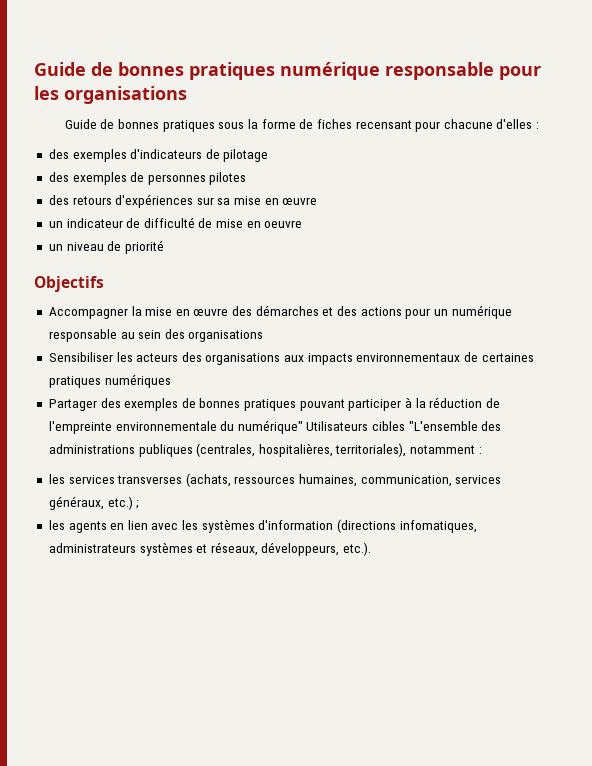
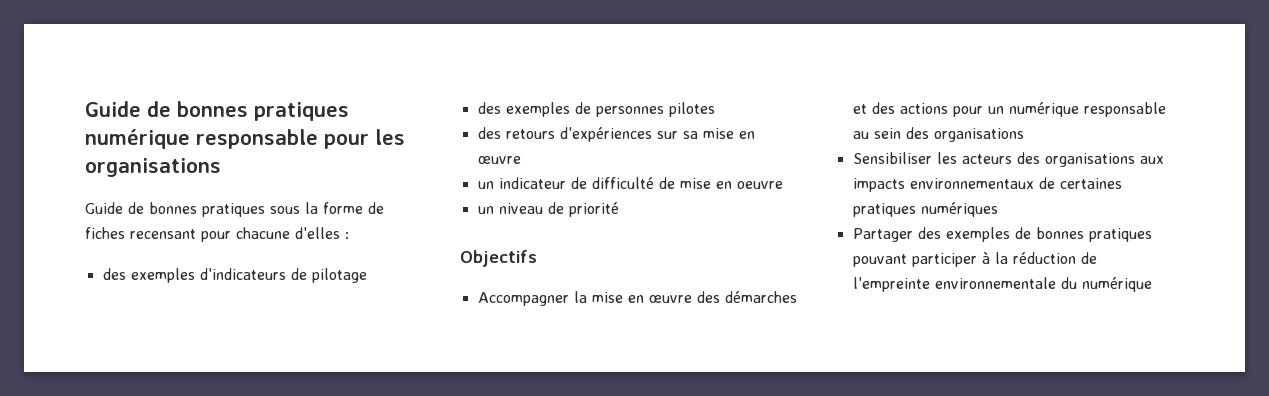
- Partager des exemples de bonnes pratiques pouvant participer à la réduction de l'empreinte environnementale du numérique" Utilisateurs cibles "L'ensemble des administrations publiques (centrales, hospitalières, territoriales), notamment :
- les services transverses (achats, ressources humaines, communication, services généraux, etc.) ;
- les agents en lien avec les systèmes d'information (directions infomatiques, administrateurs systèmes et réseaux, développeurs, etc.).
+ Partager des exemples de bonnes pratiques pouvant participer à la réduction de l'empreinte environnementale du numérique

